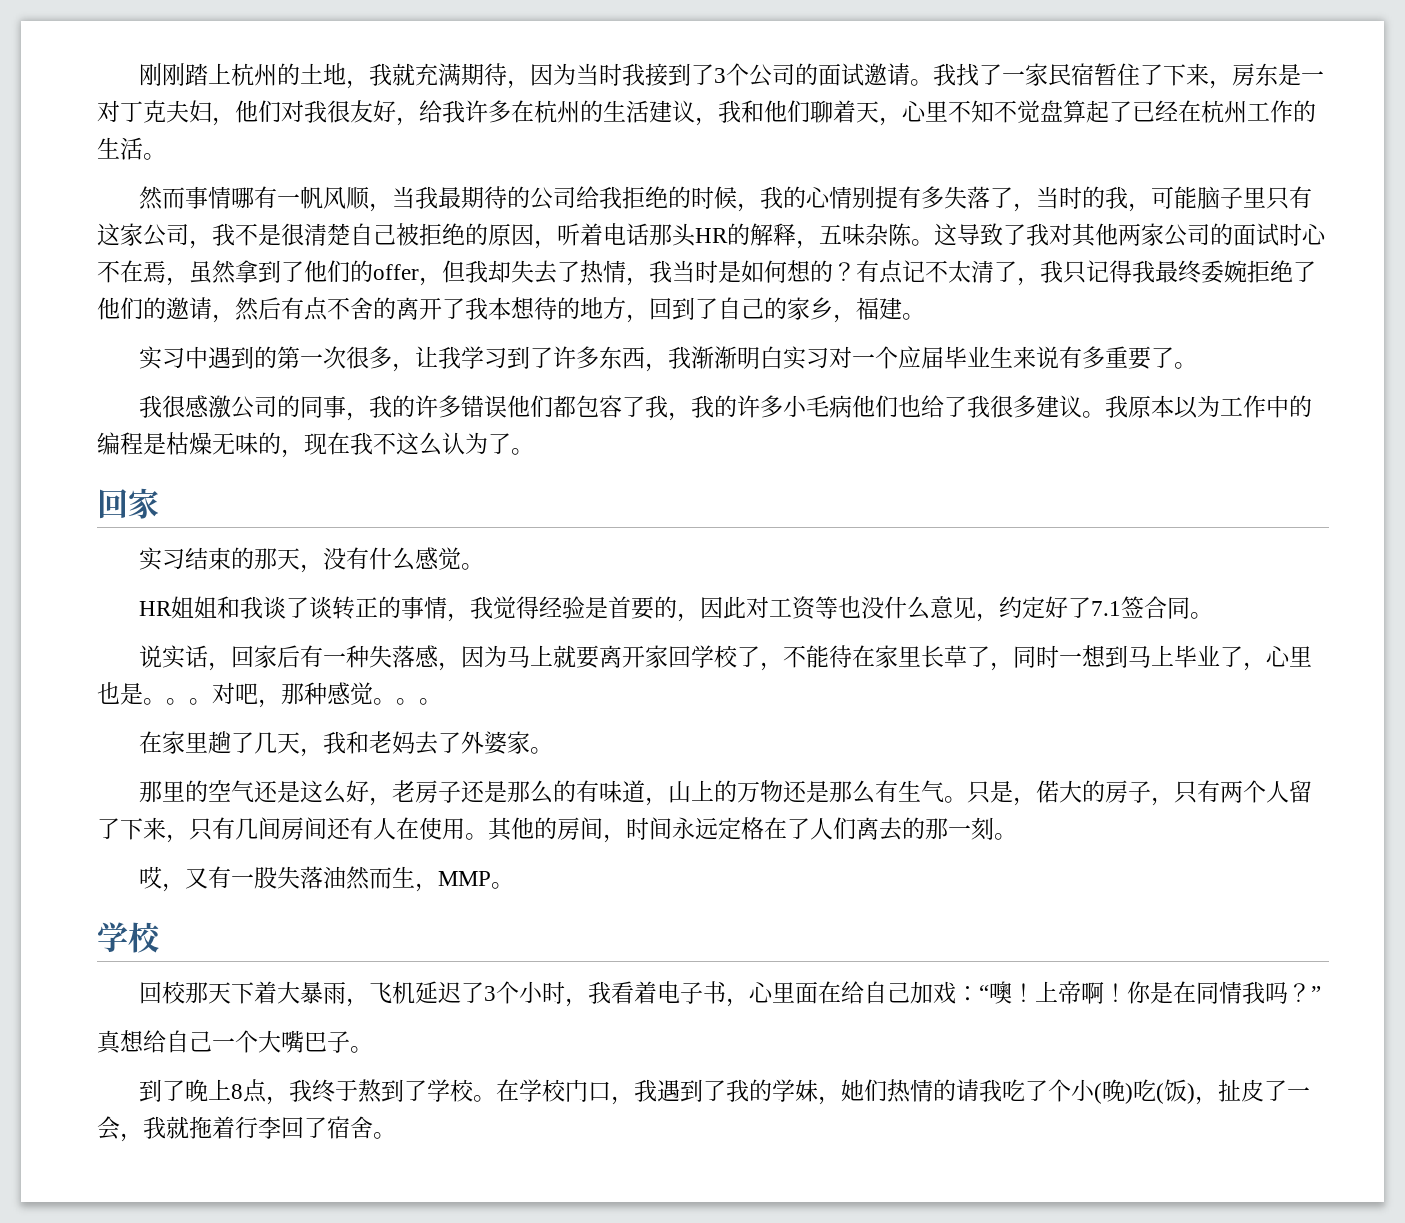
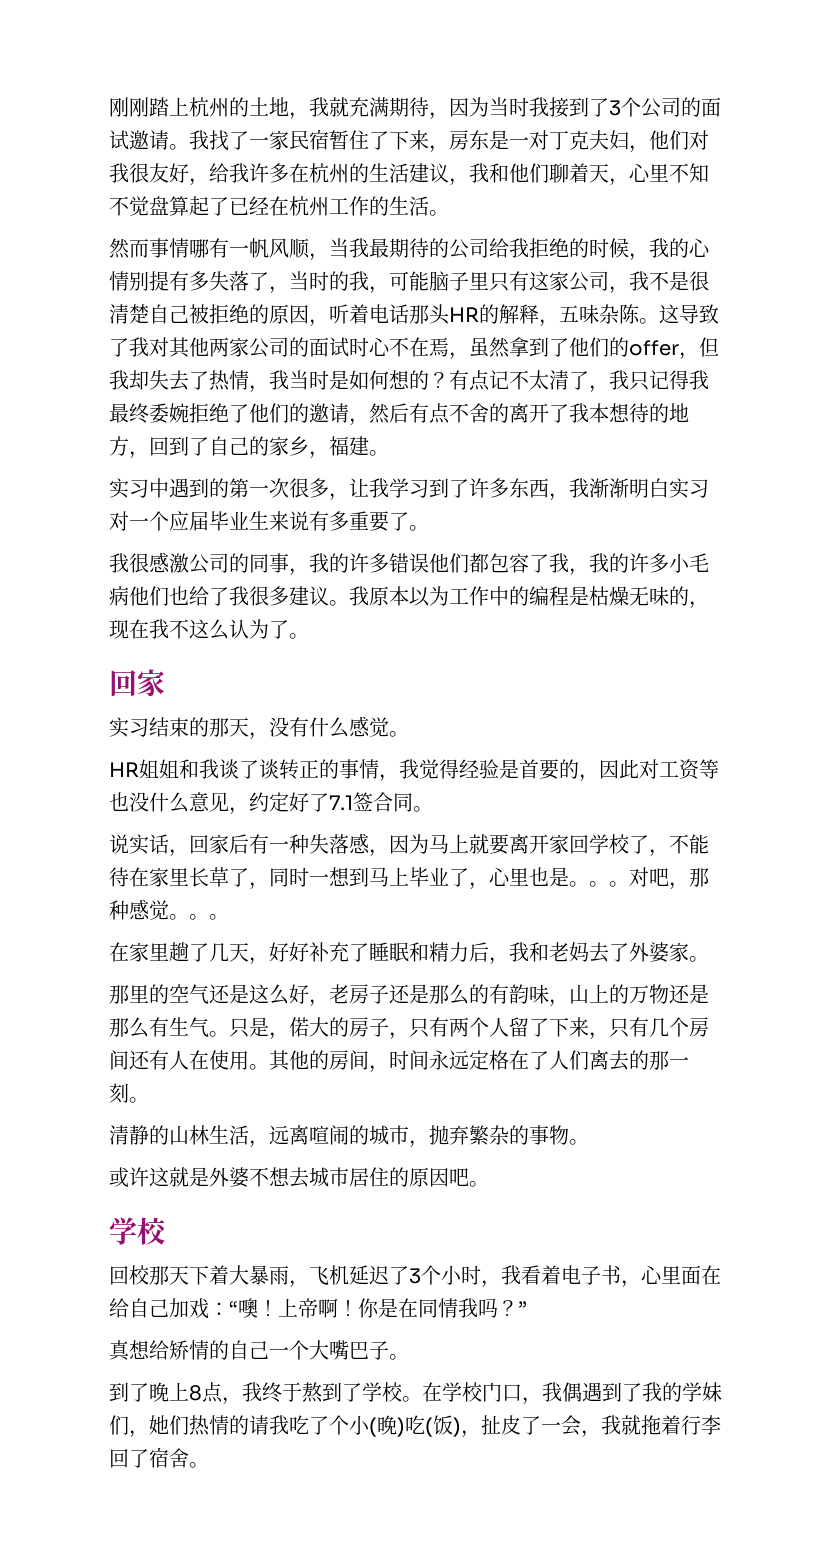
- 在家里趟了几天，我和老妈去了外婆家。
+ 在家里趟了几天，好好补充了睡眠和精力后，我和老妈去了外婆家。
- 那里的空气还是这么好，老房子还是那么的有味道，山上的万物还是那么有生气。
+ 那里的空气还是这么好，老房子还是那么的有韵味，山上的万物还是那么有生气。
- 只是，偌大的房子，只有两个人留了下来，只有几间房间还有人在使用。
+ 只是，偌大的房子，只有两个人留了下来，只有几个房间还有人在使用。
- 哎，又有一股失落油然而生，MMP。
+ 清静的山林生活，远离喧闹的城市，抛弃繁杂的事物。
+ 或许这就是外婆不想去城市居住的原因吧。
- 真想给自己一个大嘴巴子。
+ 真想给矫情的自己一个大嘴巴子。
- 在学校门口，我遇到了我的学妹，她们热情的请我吃了个小(晚)吃(饭)，扯皮了一会，我就拖着行李回了宿舍。
+ 在学校门口，我偶遇到了我的学妹们，她们热情的请我吃了个小(晚)吃(饭)，扯皮了一会，我就拖着行李回了宿舍。

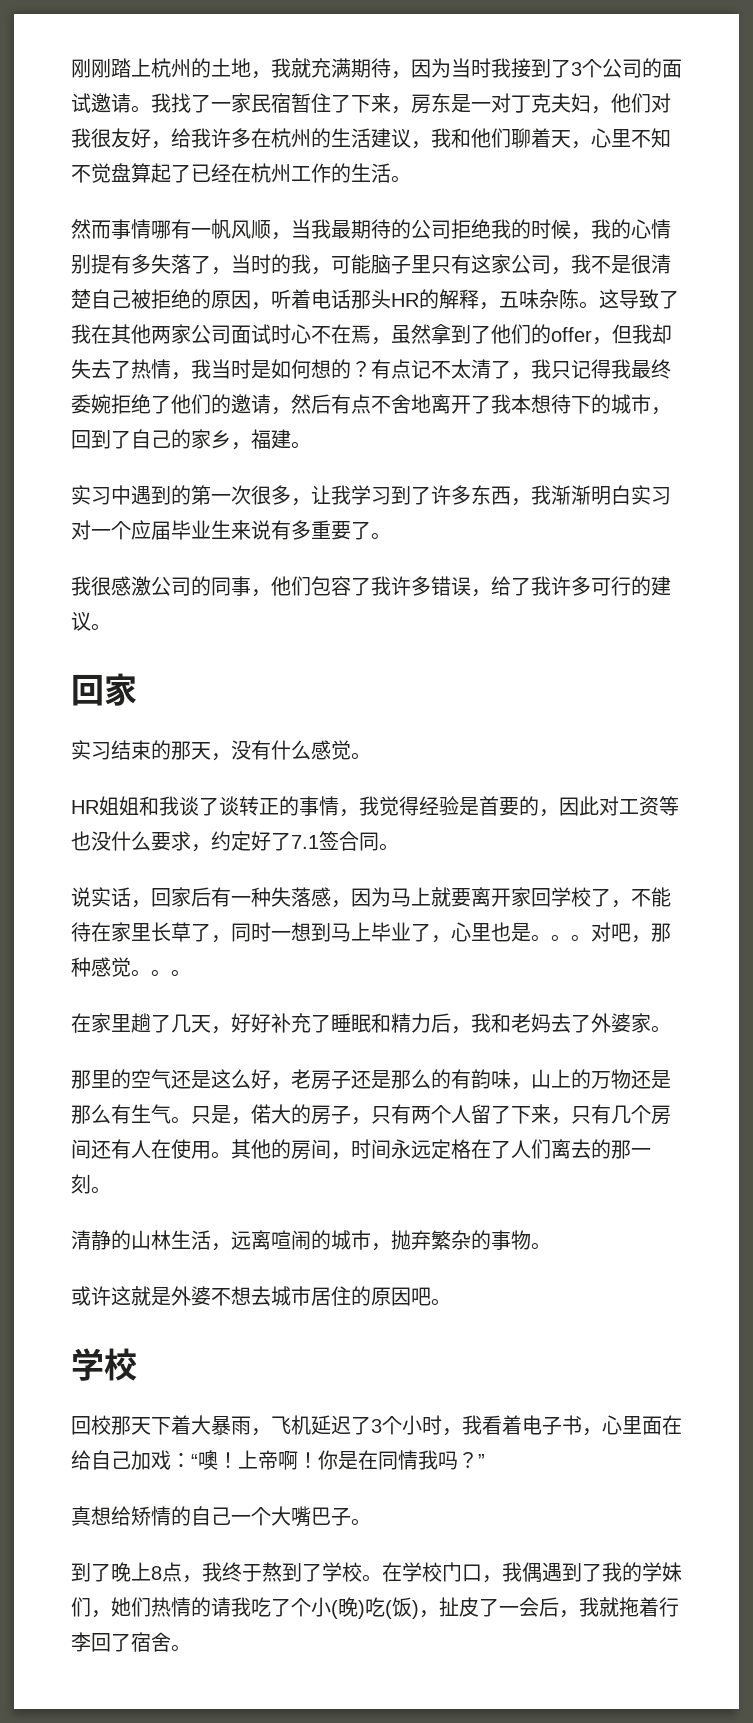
- 然而事情哪有一帆风顺，当我最期待的公司给我拒绝的时候，我的心情别提有多失落了，当时的我，可能脑子里只有这家公司，我不是很清楚自己被拒绝的原因，听着电话那头HR的解释，五味杂陈。
+ 然而事情哪有一帆风顺，当我最期待的公司拒绝我的时候，我的心情别提有多失落了，当时的我，可能脑子里只有这家公司，我不是很清楚自己被拒绝的原因，听着电话那头HR的解释，五味杂陈。
- 这导致了我对其他两家公司的面试时心不在焉，虽然拿到了他们的offer，但我却失去了热情，我当时是如何想的？
+ 这导致了我在其他两家公司面试时心不在焉，虽然拿到了他们的offer，但我却失去了热情，我当时是如何想的？
- 有点记不太清了，我只记得我最终委婉拒绝了他们的邀请，然后有点不舍的离开了我本想待的地方，回到了自己的家乡，福建。
+ 有点记不太清了，我只记得我最终委婉拒绝了他们的邀请，然后有点不舍地离开了我本想待下的城市，回到了自己的家乡，福建。
- 我很感激公司的同事，我的许多错误他们都包容了我，我的许多小毛病他们也给了我很多建议。我原本以为工作中的编程是枯燥无味的，现在我不这么认为了。
+ 我很感激公司的同事，他们包容了我许多错误，给了我许多可行的建议。
- HR姐姐和我谈了谈转正的事情，我觉得经验是首要的，因此对工资等也没什么意见，约定好了7.1签合同。
+ HR姐姐和我谈了谈转正的事情，我觉得经验是首要的，因此对工资等也没什么要求，约定好了7.1签合同。
- 在学校门口，我偶遇到了我的学妹们，她们热情的请我吃了个小(晚)吃(饭)，扯皮了一会，我就拖着行李回了宿舍。
+ 在学校门口，我偶遇到了我的学妹们，她们热情的请我吃了个小(晚)吃(饭)，扯皮了一会后，我就拖着行李回了宿舍。

